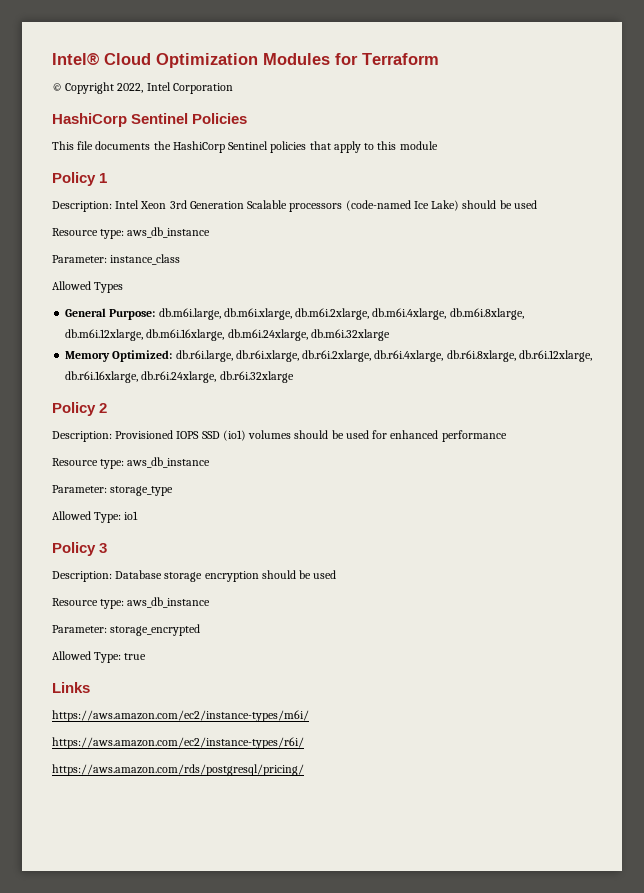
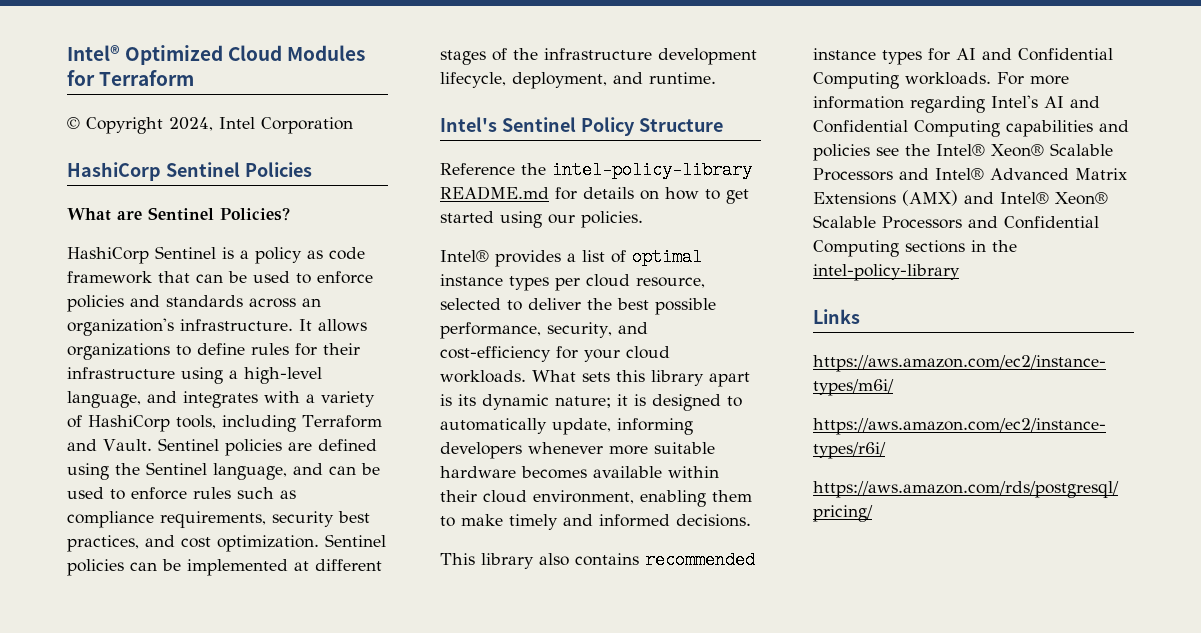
- Intel® Cloud Optimization Modules for Terraform
+ Intel® Optimized Cloud Modules for Terraform
- © Copyright 2022, Intel Corporation
+ © Copyright 2024, Intel Corporation
- This file documents the HashiCorp Sentinel policies that apply to this module
- Policy 1
- Description: Intel Xeon 3rd Generation Scalable processors (code-named Ice Lake) should be used
- Resource type: aws_db_instance
- Parameter: instance_class
- Allowed Types
- General Purpose: db.m6i.large, db.m6i.xlarge, db.m6i.2xlarge, db.m6i.4xlarge, db.m6i.8xlarge, db.m6i.12xlarge, db.m6i.16xlarge, db.m6i.24xlarge, db.m6i.32xlarge
- Memory Optimized: db.r6i.large, db.r6i.xlarge, db.r6i.2xlarge, db.r6i.4xlarge, db.r6i.8xlarge, db.r6i.12xlarge, db.r6i.16xlarge, db.r6i.24xlarge, db.r6i.32xlarge
- Policy 2
- Description: Provisioned IOPS SSD (io1) volumes should be used for enhanced performance
- Resource type: aws_db_instance
- Parameter: storage_type
- Allowed Type: io1
- Policy 3
- Description: Database storage encryption should be used
- Resource type: aws_db_instance
- Parameter: storage_encrypted
- Allowed Type: true
+ What are Sentinel Policies?
+ HashiCorp Sentinel is a policy as code framework that can be used to enforce policies and standards across an organization's infrastructure. It allows organizations to define rules for their infrastructure using a high-level language, and integrates with a variety of HashiCorp tools, including Terraform and Vault. Sentinel policies are defined using the Sentinel language, and can be used to enforce rules such as compliance requirements, security best practices, and cost optimization. Sentinel policies can be implemented at different stages of the infrastructure development lifecycle, deployment, and runtime.
+ Intel's Sentinel Policy Structure
+ Reference the intel-policy-library README.md for details on how to get started using our policies.
+ Intel® provides a list of optimal instance types per cloud resource, selected to deliver the best possible performance, security, and cost-efficiency for your cloud workloads. What sets this library apart is its dynamic nature; it is designed to automatically update, informing developers whenever more suitable hardware becomes available within their cloud environment, enabling them to make timely and informed decisions.
+ This library also contains recommended instance types for AI and Confidential Computing workloads. For more information regarding Intel's AI and Confidential Computing capabilities and policies see the Intel® Xeon® Scalable Processors and Intel® Advanced Matrix Extensions (AMX) and Intel® Xeon® Scalable Processors and Confidential Computing sections in the intel-policy-library

